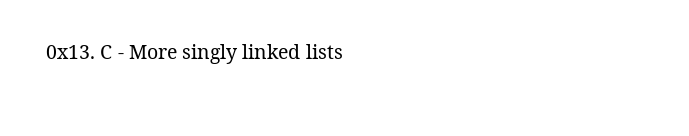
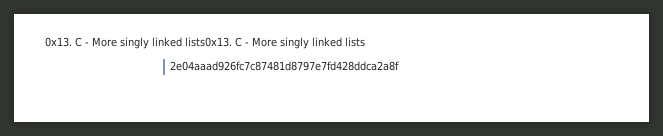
- C - More singly linked lists
+ C - More singly linked lists0x13. C - More singly linked lists
+ 2e04aaad926fc7c87481d8797e7fd428ddca2a8f

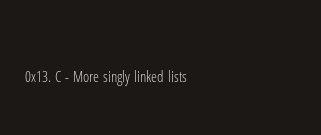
- C - More singly linked lists0x13. C - More singly linked lists
+ C - More singly linked lists
- 2e04aaad926fc7c87481d8797e7fd428ddca2a8f

